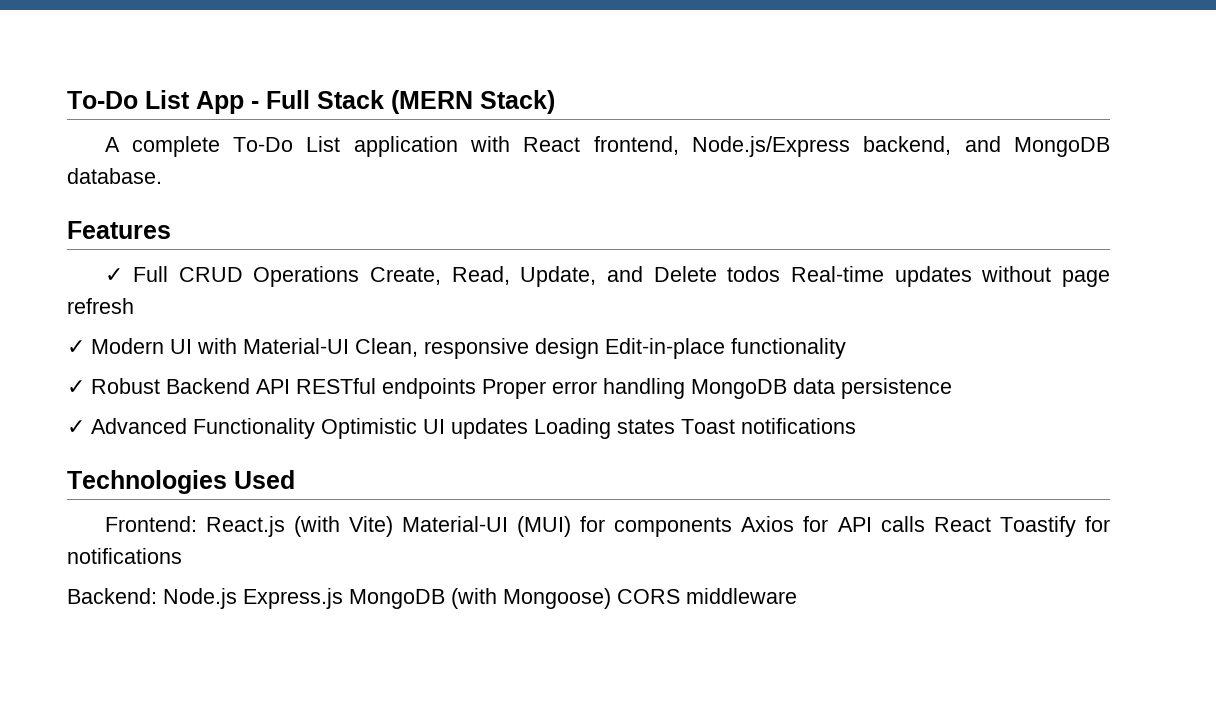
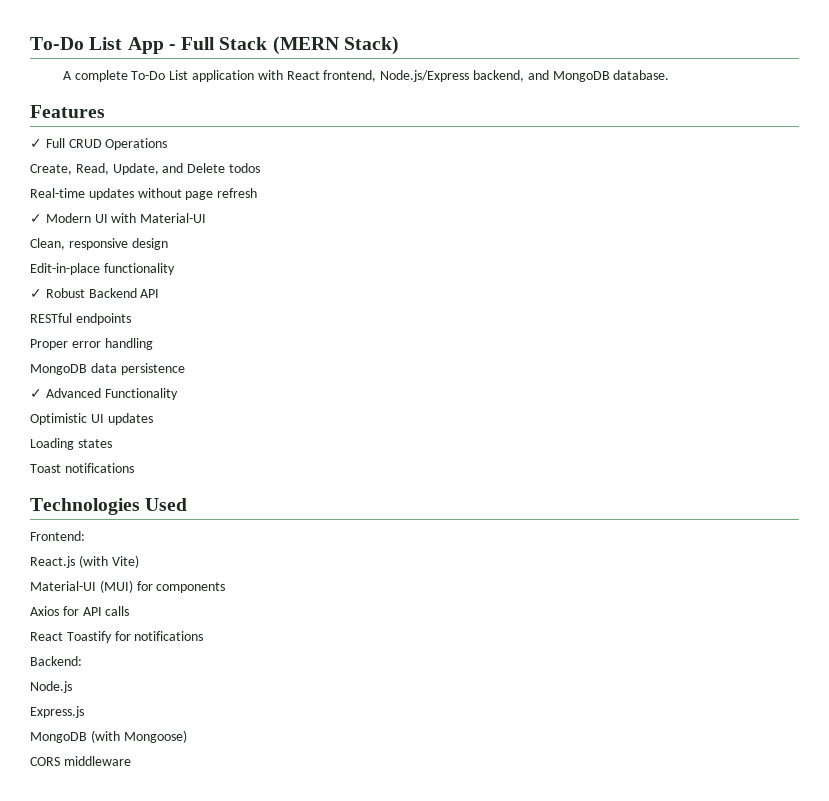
- ✓ Full CRUD Operations Create, Read, Update, and Delete todos Real-time updates without page refresh
+ ✓ Full CRUD Operations
+ Create, Read, Update, and Delete todos
+ Real-time updates without page refresh
- ✓ Modern UI with Material-UI Clean, responsive design Edit-in-place functionality
+ ✓ Modern UI with Material-UI
+ Clean, responsive design
+ Edit-in-place functionality
- ✓ Robust Backend API RESTful endpoints Proper error handling MongoDB data persistence
+ ✓ Robust Backend API
+ RESTful endpoints
+ Proper error handling
+ MongoDB data persistence
- ✓ Advanced Functionality Optimistic UI updates Loading states Toast notifications
+ ✓ Advanced Functionality
+ Optimistic UI updates
+ Loading states
+ Toast notifications
- Frontend: React.js (with Vite) Material-UI (MUI) for components Axios for API calls React Toastify for notifications
+ Frontend:
+ React.js (with Vite)
+ Material-UI (MUI) for components
+ Axios for API calls
+ React Toastify for notifications
- Backend: Node.js Express.js MongoDB (with Mongoose) CORS middleware
+ Backend:
+ Node.js
+ Express.js
+ MongoDB (with Mongoose)
+ CORS middleware

